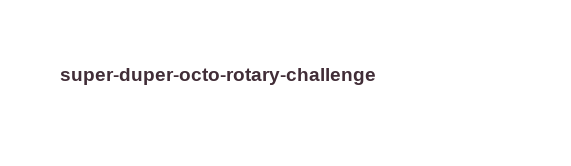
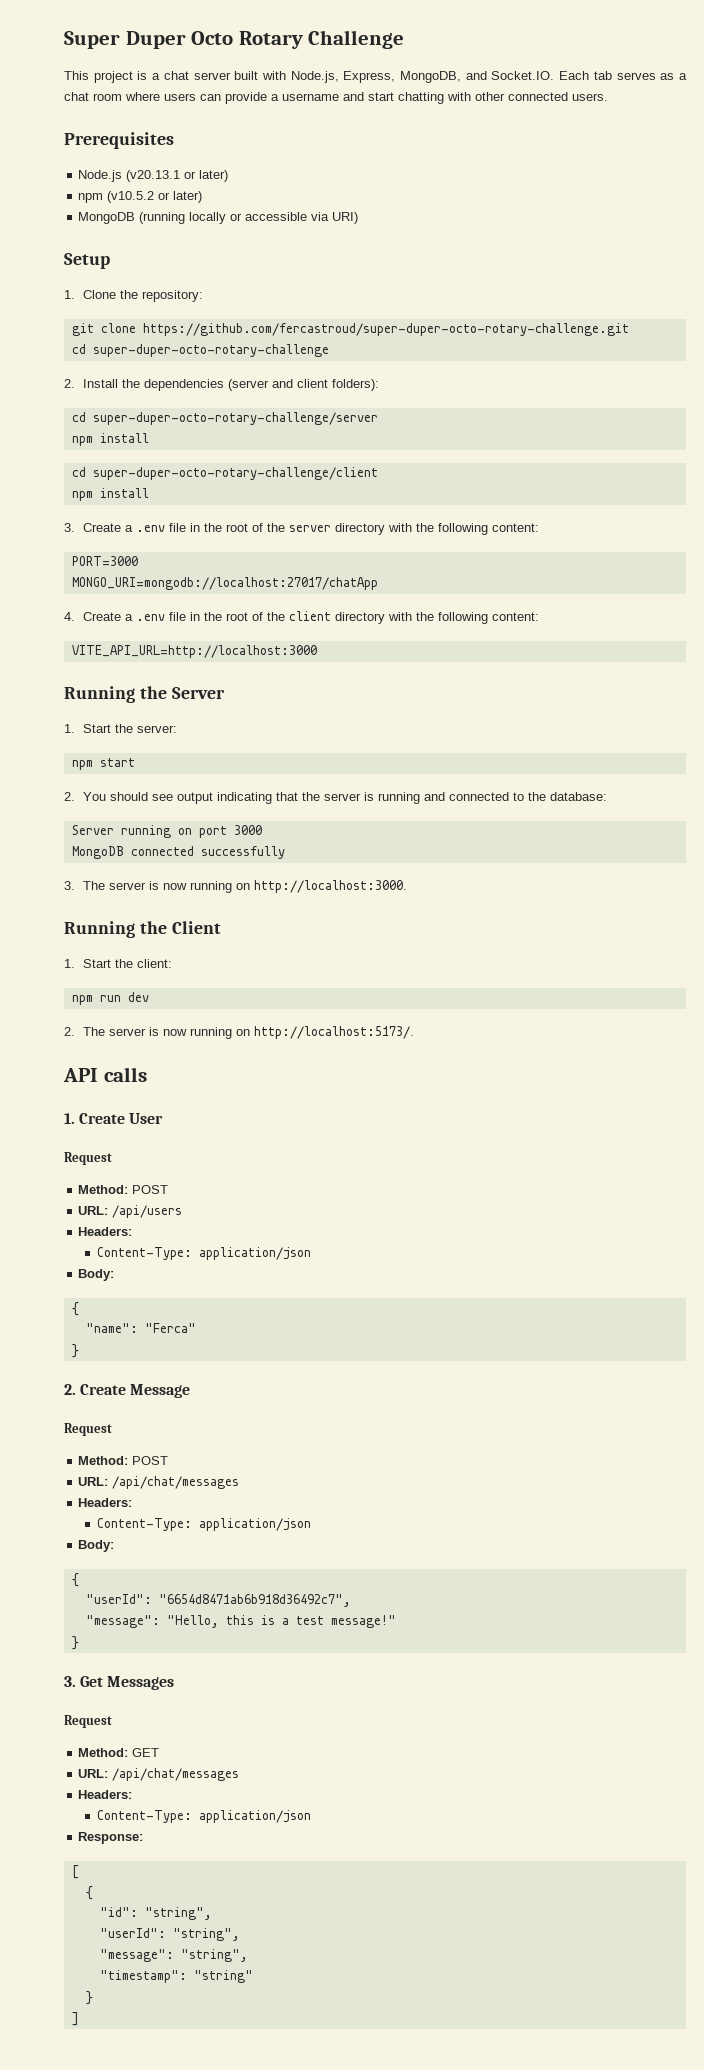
- super-duper-octo-rotary-challenge
+ Super Duper Octo Rotary Challenge
+ This project is a chat server built with Node.js, Express, MongoDB, and Socket.IO. Each tab serves as a chat room where users can provide a username and start chatting with other connected users.
+ Prerequisites
+ Node.js (v20.13.1 or later)
+ npm (v10.5.2 or later)
+ MongoDB (running locally or accessible via URI)
+ Setup
+ 1. Clone the repository:
+ git clone https://github.com/fercastroud/super-duper-octo-rotary-challenge.git
+ cd super-duper-octo-rotary-challenge
+ 2. Install the dependencies (server and client folders):
+ cd super-duper-octo-rotary-challenge/server
+ npm install
+ cd super-duper-octo-rotary-challenge/client
+ npm install
+ 3. Create a .env file in the root of the server directory with the following content:
+ PORT=3000
+ MONGO_URI=mongodb://localhost:27017/chatApp
+ 4. Create a .env file in the root of the client directory with the following content:
+ VITE_API_URL=http://localhost:3000
+ Running the Server
+ 1. Start the server:
+ npm start
+ 2. You should see output indicating that the server is running and connected to the database:
+ Server running on port 3000
+ MongoDB connected successfully
+ 3. The server is now running on http://localhost:3000.
+ Running the Client
+ 1. Start the client:
+ npm run dev
+ 2. The server is now running on http://localhost:5173/.
+ API calls
+ 1. Create User
+ Request
+ Method: POST
+ URL: /api/users
+ Headers:
+ Content-Type: application/json
+ Body:
+ {
+ "name": "Ferca"
+ }
+ 2. Create Message
+ Request
+ Method: POST
+ URL: /api/chat/messages
+ Headers:
+ Content-Type: application/json
+ Body:
+ {
+ "userId": "6654d8471ab6b918d36492c7",
+ "message": "Hello, this is a test message!"
+ }
+ 3. Get Messages
+ Request
+ Method: GET
+ URL: /api/chat/messages
+ Headers:
+ Content-Type: application/json
+ Response:
+ [
+ {
+ "id": "string",
+ "userId": "string",
+ "message": "string",
+ "timestamp": "string"
+ }
+ ]

